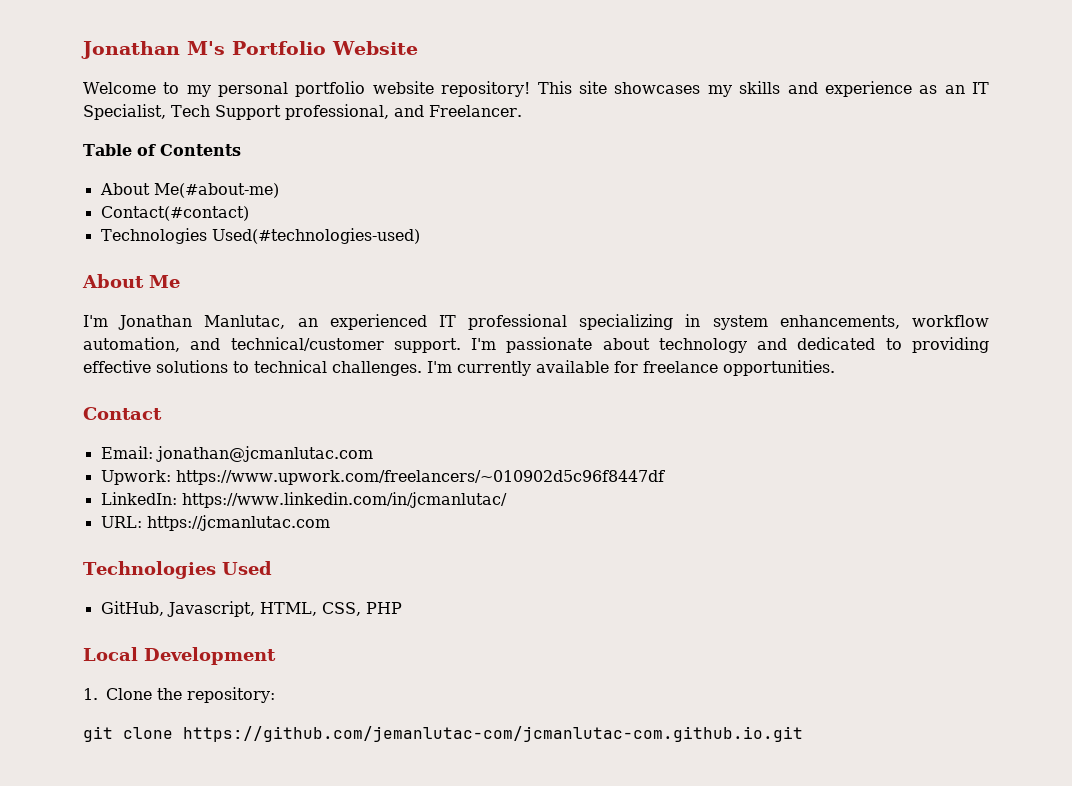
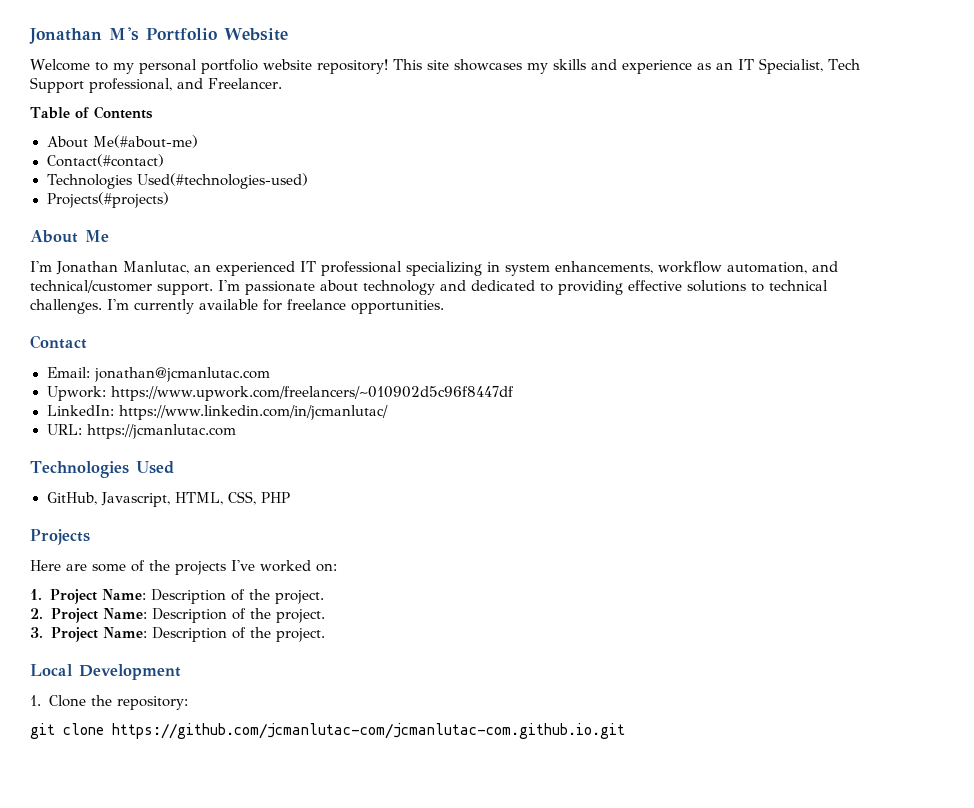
+ Projects(#projects)
+ Projects
+ Here are some of the projects I've worked on:
+ 1. Project Name: Description of the project.
+ 2. Project Name: Description of the project.
+ 3. Project Name: Description of the project.
- git clone https://github.com/jemanlutac-com/jcmanlutac-com.github.io.git
+ git clone https://github.com/jcmanlutac-com/jcmanlutac-com.github.io.git

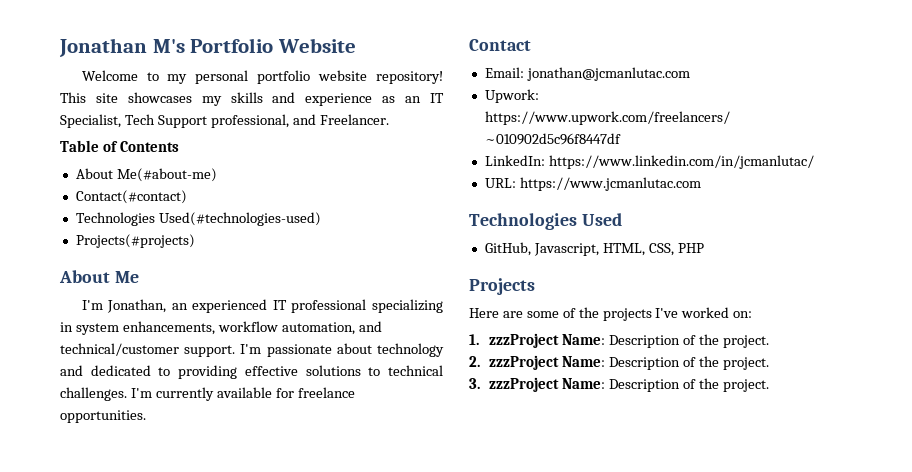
- I'm Jonathan Manlutac, an experienced IT professional specializing in system enhancements, workflow automation, and technical/customer support.
+ I'm Jonathan, an experienced IT professional specializing in system enhancements, workflow automation, and technical/customer support.
- URL: https://jcmanlutac.com
+ URL: https://www.jcmanlutac.com
- 1. Project Name: Description of the project.
+ 1. zzzProject Name: Description of the project.
- 2. Project Name: Description of the project.
+ 2. zzzProject Name: Description of the project.
- 3. Project Name: Description of the project.
- Local Development
- 1. Clone the repository:
- git clone https://github.com/jcmanlutac-com/jcmanlutac-com.github.io.git
+ 3. zzzProject Name: Description of the project.

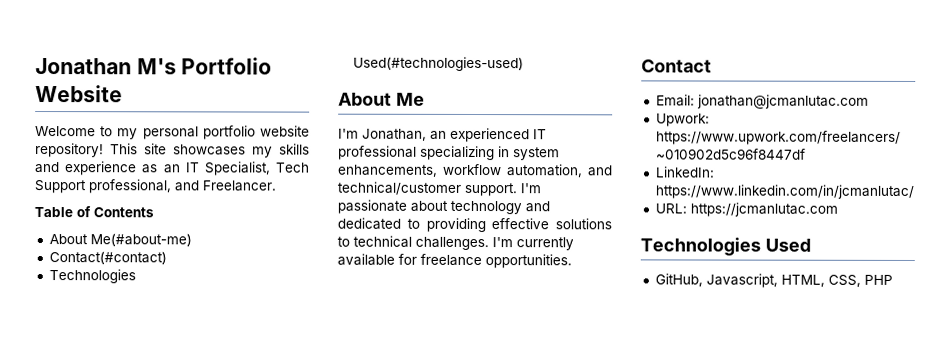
- Projects(#projects)
- URL: https://www.jcmanlutac.com
+ URL: https://jcmanlutac.com
- Projects
- Here are some of the projects I've worked on:
- 1. zzzProject Name: Description of the project.
- 2. zzzProject Name: Description of the project.
- 3. zzzProject Name: Description of the project.

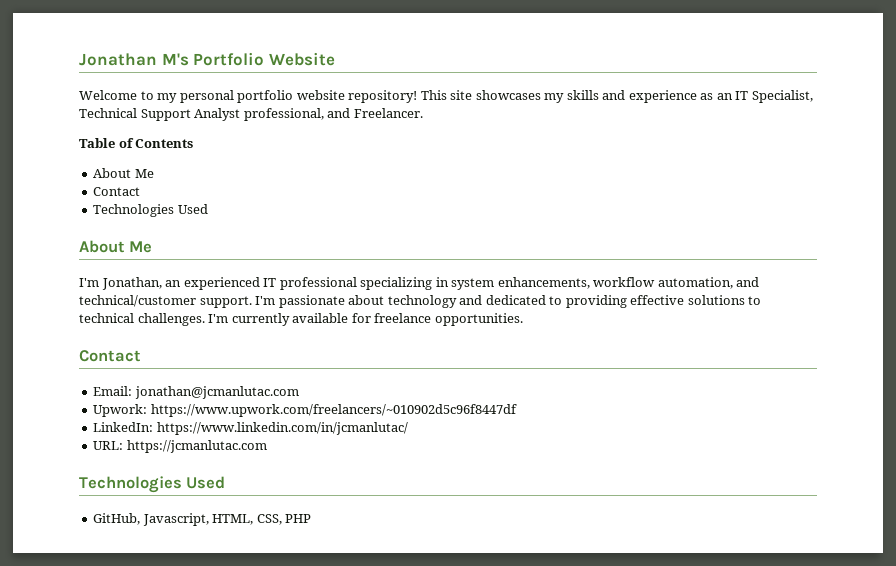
- This site showcases my skills and experience as an IT Specialist, Tech Support professional, and Freelancer.
+ This site showcases my skills and experience as an IT Specialist, Technical Support Analyst professional, and Freelancer.
  Table of Contents
- About Me(#about-me)
- Contact(#contact)
- Technologies Used(#technologies-used)
+ About Me
+ Contact
+ Technologies Used

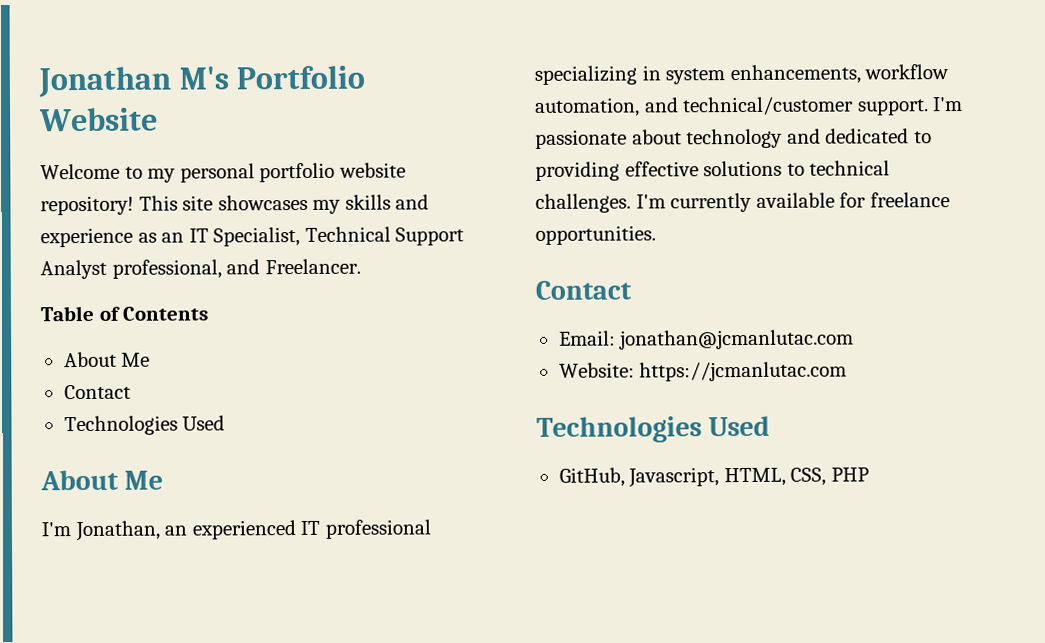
- Upwork: https://www.upwork.com/freelancers/~010902d5c96f8447df
- LinkedIn: https://www.linkedin.com/in/jcmanlutac/
- URL: https://jcmanlutac.com
+ Website: https://jcmanlutac.com

